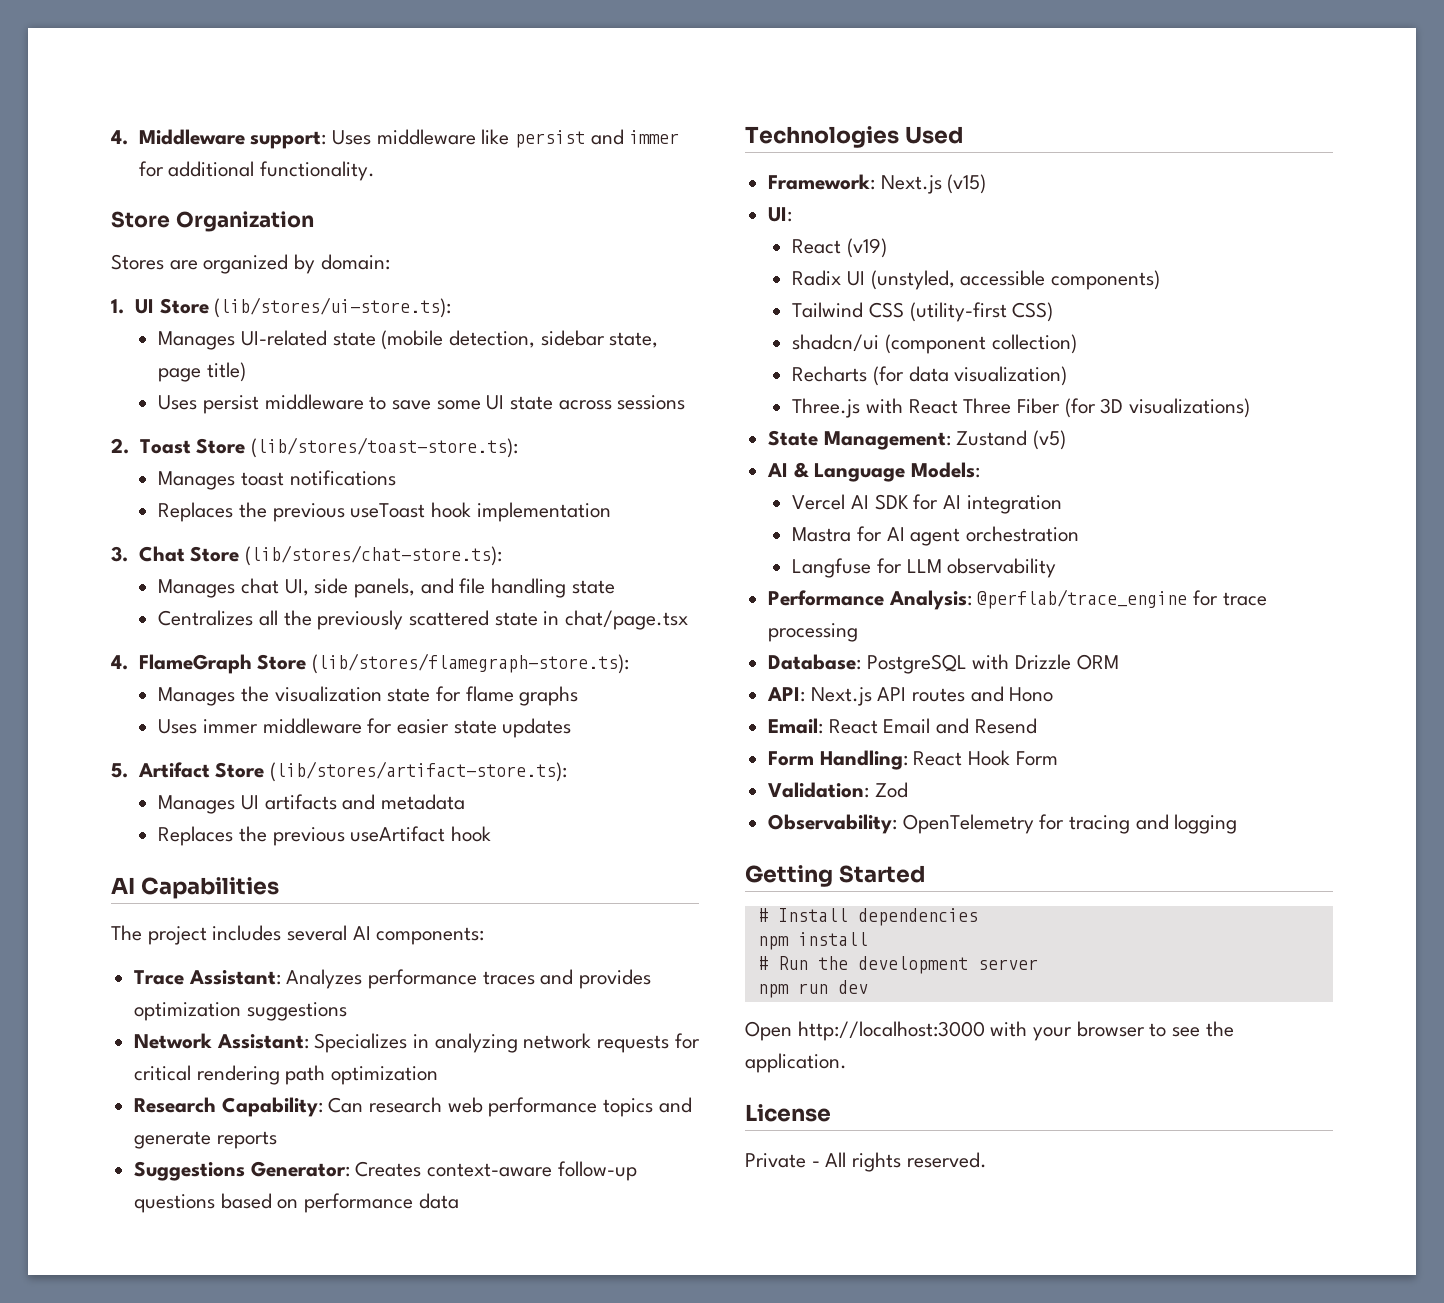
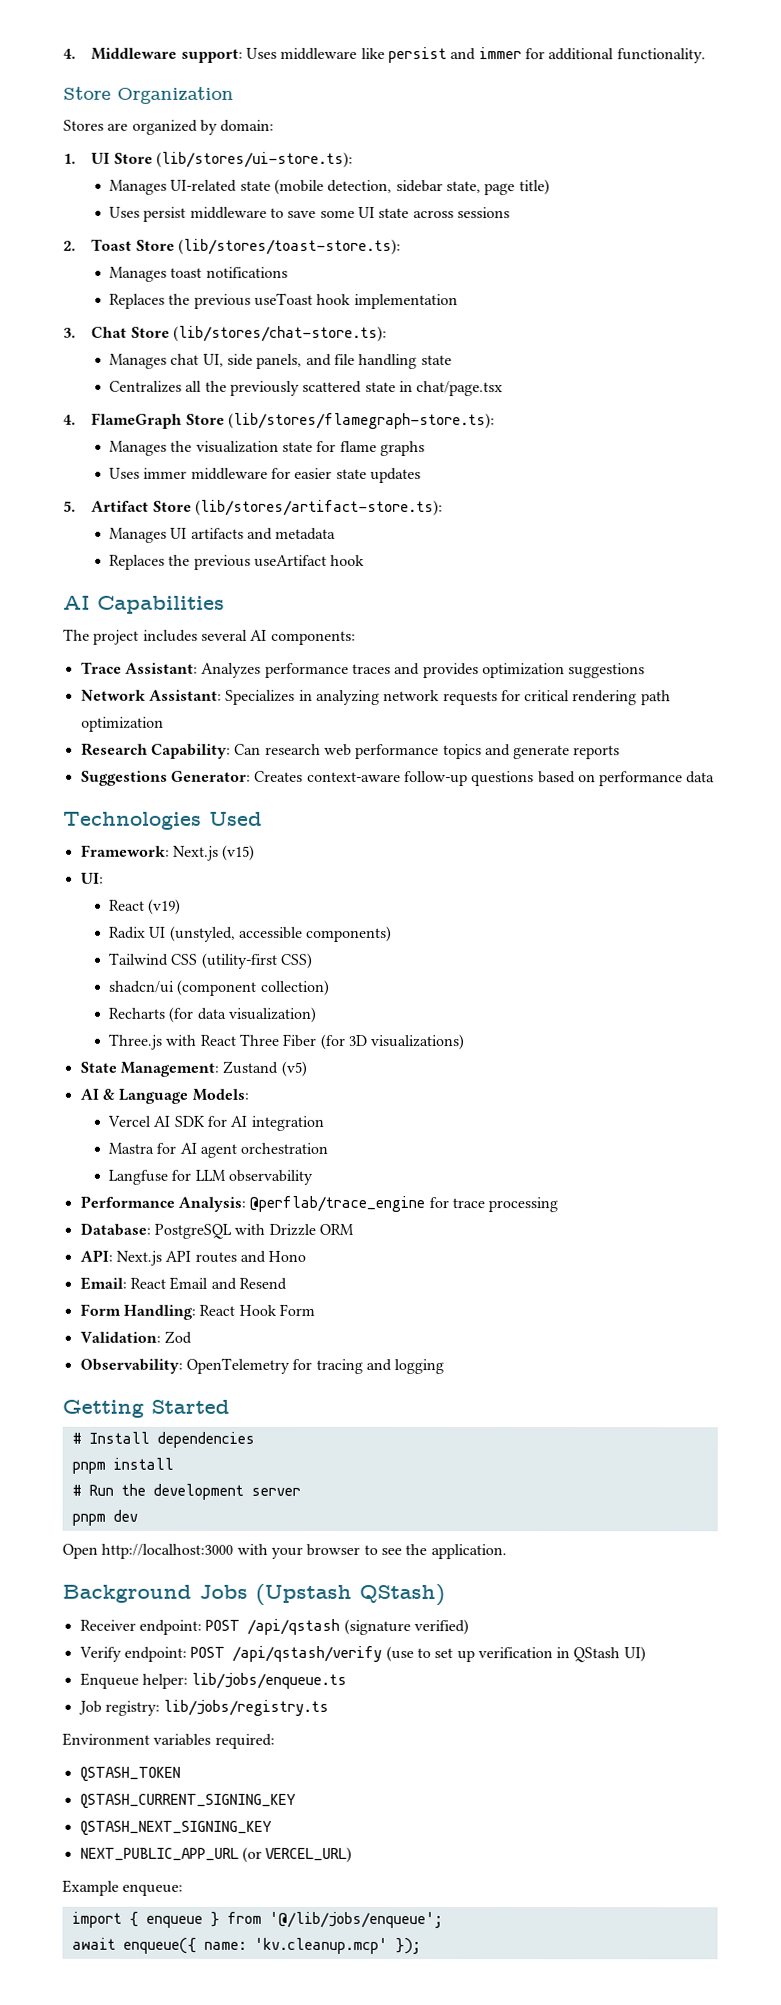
- npm install
+ pnpm install
- npm run dev
+ pnpm dev
- License
- Private - All rights reserved.
+ Background Jobs (Upstash QStash)
+ Receiver endpoint: POST /api/qstash (signature verified)
+ Verify endpoint: POST /api/qstash/verify (use to set up verification in QStash UI)
+ Enqueue helper: lib/jobs/enqueue.ts
+ Job registry: lib/jobs/registry.ts
+ Environment variables required:
+ QSTASH_TOKEN
+ QSTASH_CURRENT_SIGNING_KEY
+ QSTASH_NEXT_SIGNING_KEY
+ NEXT_PUBLIC_APP_URL (or VERCEL_URL)
+ Example enqueue:
+ import { enqueue } from '@/lib/jobs/enqueue';
+ await enqueue({ name: 'kv.cleanup.mcp' });

